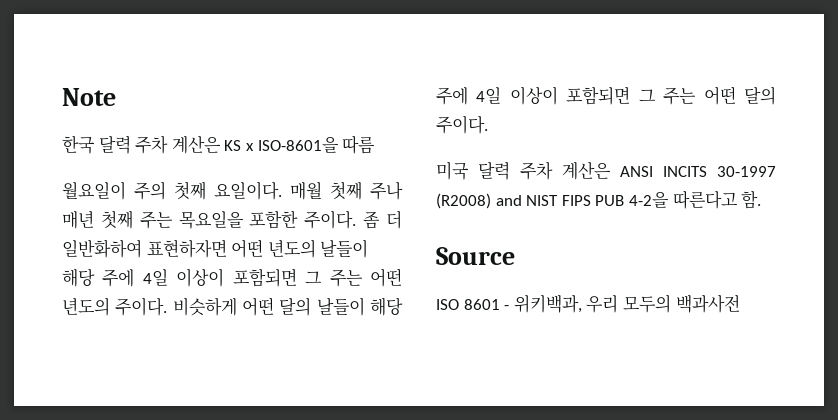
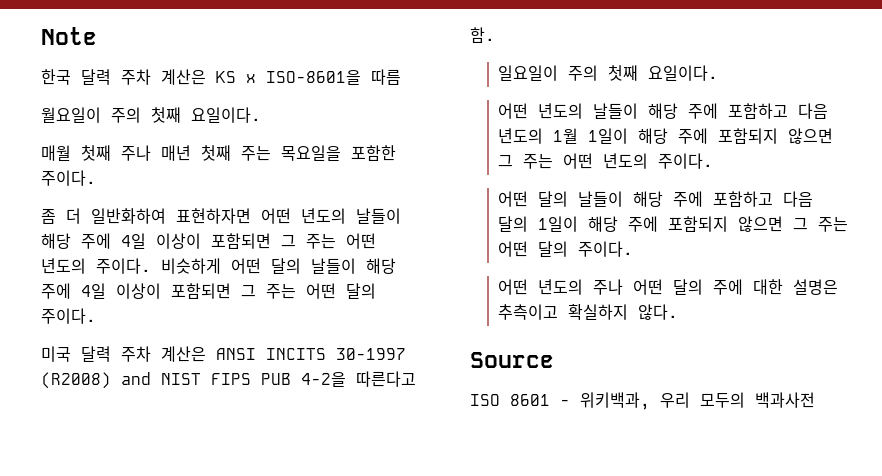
- 월요일이 주의 첫째 요일이다. 매월 첫째 주나 매년 첫째 주는 목요일을 포함한 주이다. 좀 더 일반화하여 표현하자면 어떤 년도의 날들이 해당 주에 4일 이상이 포함되면 그 주는 어떤 년도의 주이다.
+ 월요일이 주의 첫째 요일이다.
+ 매월 첫째 주나 매년 첫째 주는 목요일을 포함한 주이다.
+ 좀 더 일반화하여 표현하자면 어떤 년도의 날들이 해당 주에 4일 이상이 포함되면 그 주는 어떤 년도의 주이다.
+ 일요일이 주의 첫째 요일이다.
+ 어떤 년도의 날들이 해당 주에 포함하고 다음 년도의 1월 1일이 해당 주에 포함되지 않으면 그 주는 어떤 년도의 주이다.
+ 어떤 달의 날들이 해당 주에 포함하고 다음 달의 1일이 해당 주에 포함되지 않으면 그 주는 어떤 달의 주이다.
+ 어떤 년도의 주나 어떤 달의 주에 대한 설명은 추측이고 확실하지 않다.

